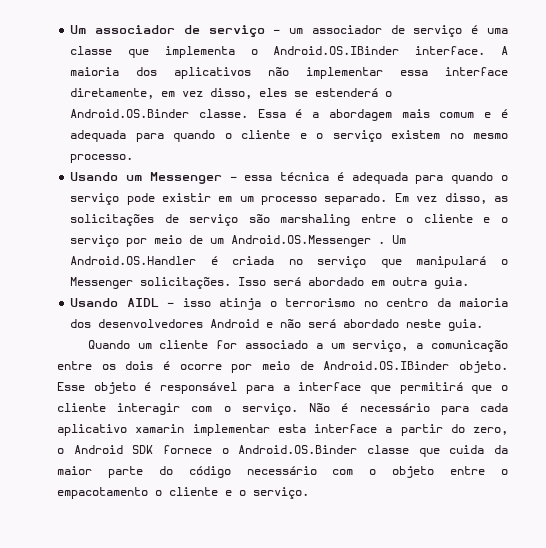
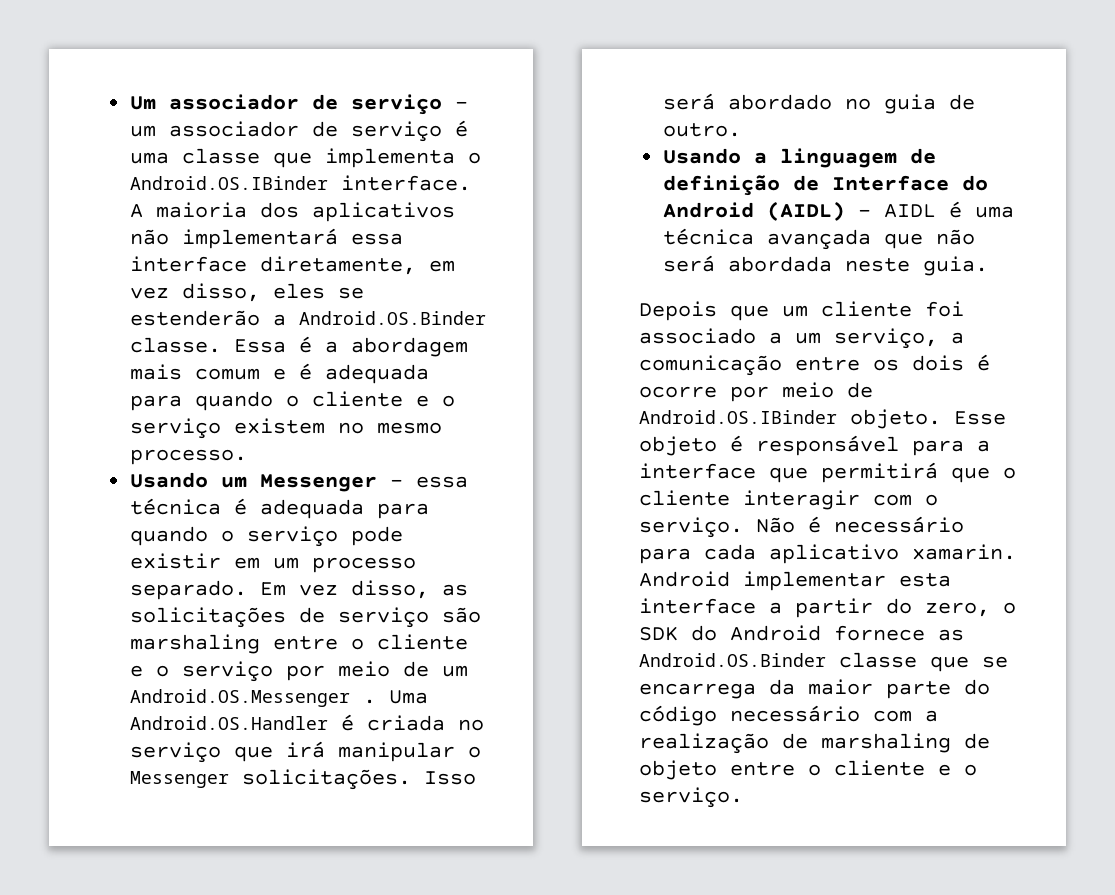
- A maioria dos aplicativos não implementar essa interface diretamente, em vez disso, eles se estenderá o Android.OS.Binder classe.
+ A maioria dos aplicativos não implementará essa interface diretamente, em vez disso, eles se estenderão a Android.OS.Binder classe.
- Um Android.OS.Handler é criada no serviço que manipulará o Messenger solicitações.
+ Uma Android.OS.Handler é criada no serviço que irá manipular o Messenger solicitações.
- Isso será abordado em outra guia.
- Usando AIDL – isso atinja o terrorismo no centro da maioria dos desenvolvedores Android e não será abordado neste guia.
+ Isso será abordado no guia de outro.
+ Usando a linguagem de definição de Interface do Android (AIDL) – AIDL é uma técnica avançada que não será abordada neste guia.
- Quando um cliente for associado a um serviço, a comunicação entre os dois é ocorre por meio de Android.OS.IBinder objeto.
+ Depois que um cliente foi associado a um serviço, a comunicação entre os dois é ocorre por meio de Android.OS.IBinder objeto.
- Não é necessário para cada aplicativo xamarin implementar esta interface a partir do zero, o Android SDK fornece o Android.OS.Binder classe que cuida da maior parte do código necessário com o objeto entre o empacotamento o cliente e o serviço.
+ Não é necessário para cada aplicativo xamarin. Android implementar esta interface a partir do zero, o SDK do Android fornece as Android.OS.Binder classe que se encarrega da maior parte do código necessário com a realização de marshaling de objeto entre o cliente e o serviço.

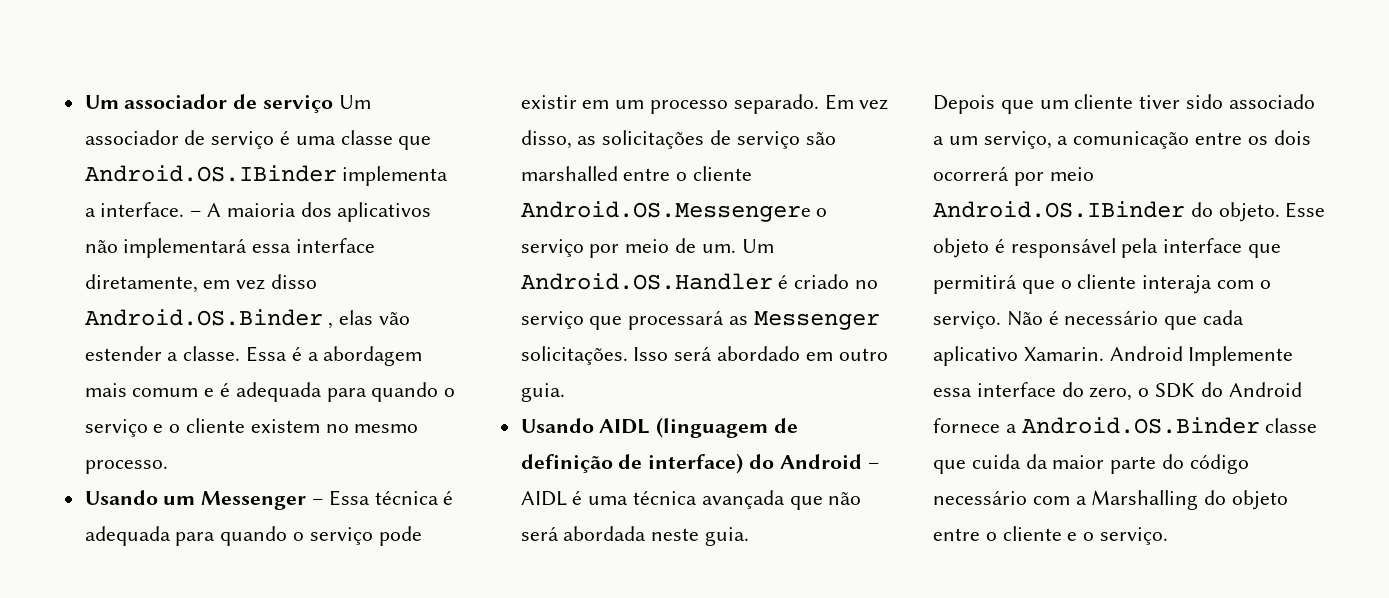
- Um associador de serviço – um associador de serviço é uma classe que implementa o Android.OS.IBinder interface. A maioria dos aplicativos não implementará essa interface diretamente, em vez disso, eles se estenderão a Android.OS.Binder classe.
+ Um associador de serviço Um associador de serviço é uma classe que Android.OS.IBinder implementa a interface. – A maioria dos aplicativos não implementará essa interface diretamente, em vez disso Android.OS.Binder , elas vão estender a classe.
- Essa é a abordagem mais comum e é adequada para quando o cliente e o serviço existem no mesmo processo.
+ Essa é a abordagem mais comum e é adequada para quando o serviço e o cliente existem no mesmo processo.
- Usando um Messenger – essa técnica é adequada para quando o serviço pode existir em um processo separado.
+ Usando um Messenger – Essa técnica é adequada para quando o serviço pode existir em um processo separado.
- Em vez disso, as solicitações de serviço são marshaling entre o cliente e o serviço por meio de um Android.OS.Messenger . Uma Android.OS.Handler é criada no serviço que irá manipular o Messenger solicitações.
+ Em vez disso, as solicitações de serviço são marshalled entre o cliente Android.OS.Messengere o serviço por meio de um. Um Android.OS.Handler é criado no serviço que processará as Messenger solicitações.
- Isso será abordado no guia de outro.
- Usando a linguagem de definição de Interface do Android (AIDL) – AIDL é uma técnica avançada que não será abordada neste guia.
+ Isso será abordado em outro guia.
+ Usando AIDL (linguagem de definição de interface) do Android – AIDL é uma técnica avançada que não será abordada neste guia.
- Depois que um cliente foi associado a um serviço, a comunicação entre os dois é ocorre por meio de Android.OS.IBinder objeto.
+ Depois que um cliente tiver sido associado a um serviço, a comunicação entre os dois ocorrerá por meio Android.OS.IBinder do objeto.
- Esse objeto é responsável para a interface que permitirá que o cliente interagir com o serviço.
+ Esse objeto é responsável pela interface que permitirá que o cliente interaja com o serviço.
- Não é necessário para cada aplicativo xamarin. Android implementar esta interface a partir do zero, o SDK do Android fornece as Android.OS.Binder classe que se encarrega da maior parte do código necessário com a realização de marshaling de objeto entre o cliente e o serviço.
+ Não é necessário que cada aplicativo Xamarin. Android Implemente essa interface do zero, o SDK do Android fornece a Android.OS.Binder classe que cuida da maior parte do código necessário com a Marshalling do objeto entre o cliente e o serviço.

